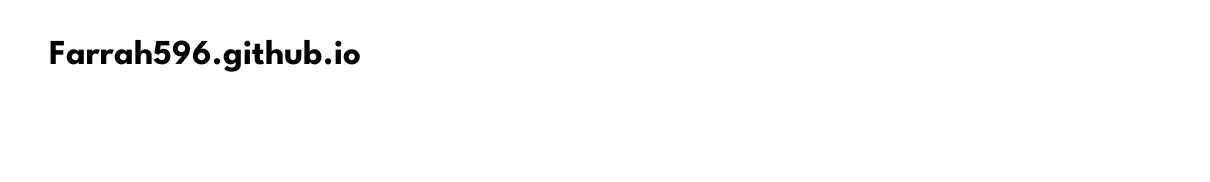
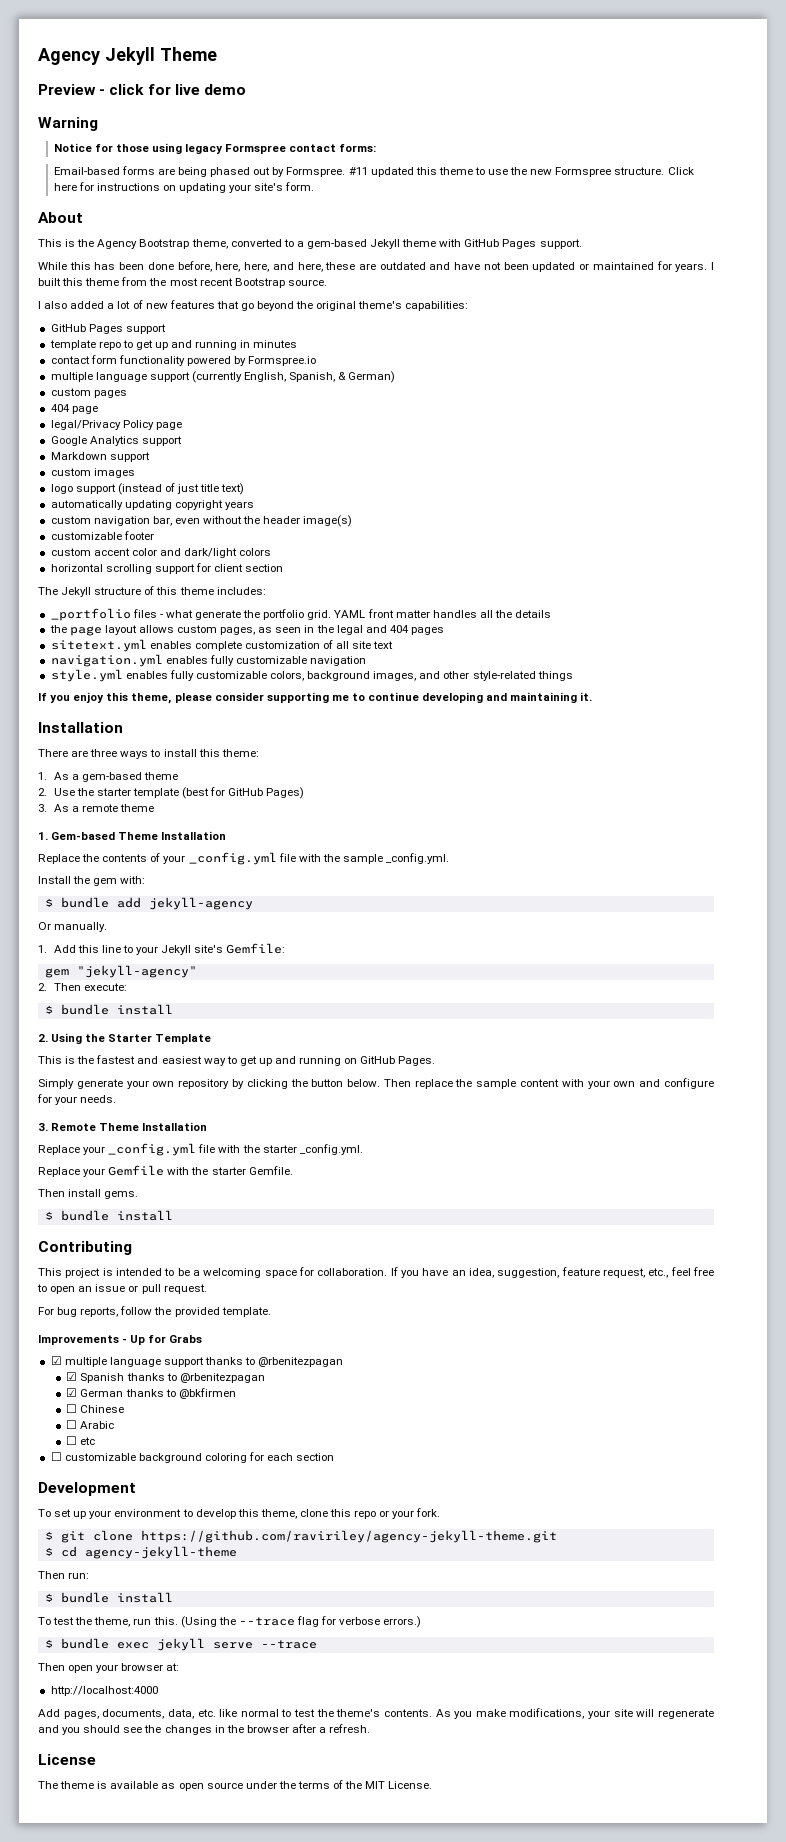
- Farrah596.github.io
+ Agency Jekyll Theme
+ Preview - click for live demo
+ Warning
+ Notice for those using legacy Formspree contact forms:
+ Email-based forms are being phased out by Formspree. #11 updated this theme to use the new Formspree structure. Click here for instructions on updating your site's form.
+ About
+ This is the Agency Bootstrap theme, converted to a gem-based Jekyll theme with GitHub Pages support.
+ While this has been done before, here, here, and here, these are outdated and have not been updated or maintained for years. I built this theme from the most recent Bootstrap source.
+ I also added a lot of new features that go beyond the original theme's capabilities:
+ GitHub Pages support
+ template repo to get up and running in minutes
+ contact form functionality powered by Formspree.io
+ multiple language support (currently English, Spanish, & German)
+ custom pages
+ 404 page
+ legal/Privacy Policy page
+ Google Analytics support
+ Markdown support
+ custom images
+ logo support (instead of just title text)
+ automatically updating copyright years
+ custom navigation bar, even without the header image(s)
+ customizable footer
+ custom accent color and dark/light colors
+ horizontal scrolling support for client section
+ The Jekyll structure of this theme includes:
+ _portfolio files - what generate the portfolio grid. YAML front matter handles all the details
+ the page layout allows custom pages, as seen in the legal and 404 pages
+ sitetext.yml enables complete customization of all site text
+ navigation.yml enables fully customizable navigation
+ style.yml enables fully customizable colors, background images, and other style-related things
+ If you enjoy this theme, please consider supporting me to continue developing and maintaining it.
+ Installation
+ There are three ways to install this theme:
+ 1. As a gem-based theme
+ 2. Use the starter template (best for GitHub Pages)
+ 3. As a remote theme
+ 1. Gem-based Theme Installation
+ Replace the contents of your _config.yml file with the sample _config.yml.
+ Install the gem with:
+ $ bundle add jekyll-agency
+ Or manually.
+ 1. Add this line to your Jekyll site's Gemfile:
+ gem "jekyll-agency"
+ 2. Then execute:
+ $ bundle install
+ 2. Using the Starter Template
+ This is the fastest and easiest way to get up and running on GitHub Pages.
+ Simply generate your own repository by clicking the button below. Then replace the sample content with your own and configure for your needs.
+ 3. Remote Theme Installation
+ Replace your _config.yml file with the starter _config.yml.
+ Replace your Gemfile with the starter Gemfile.
+ Then install gems.
+ $ bundle install
+ Contributing
+ This project is intended to be a welcoming space for collaboration. If you have an idea, suggestion, feature request, etc., feel free to open an issue or pull request.
+ For bug reports, follow the provided template.
+ Improvements - Up for Grabs
+ ☑ multiple language support thanks to @rbenitezpagan
+ ☑ Spanish thanks to @rbenitezpagan
+ ☑ German thanks to @bkfirmen
+ ☐ Chinese
+ ☐ Arabic
+ ☐ etc
+ ☐ customizable background coloring for each section
+ Development
+ To set up your environment to develop this theme, clone this repo or your fork.
+ $ git clone https://github.com/raviriley/agency-jekyll-theme.git
+ $ cd agency-jekyll-theme
+ Then run:
+ $ bundle install
+ To test the theme, run this. (Using the --trace flag for verbose errors.)
+ $ bundle exec jekyll serve --trace
+ Then open your browser at:
+ http://localhost:4000
+ Add pages, documents, data, etc. like normal to test the theme's contents. As you make modifications, your site will regenerate and you should see the changes in the browser after a refresh.
+ License
+ The theme is available as open source under the terms of the MIT License.

